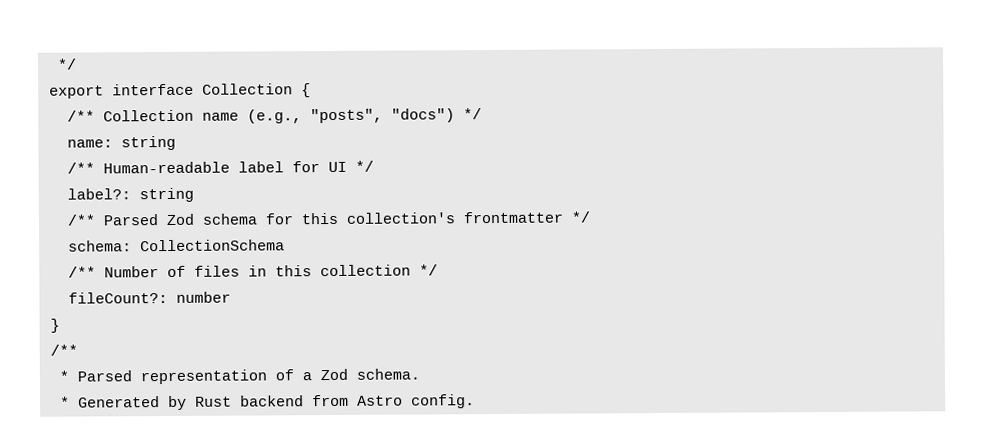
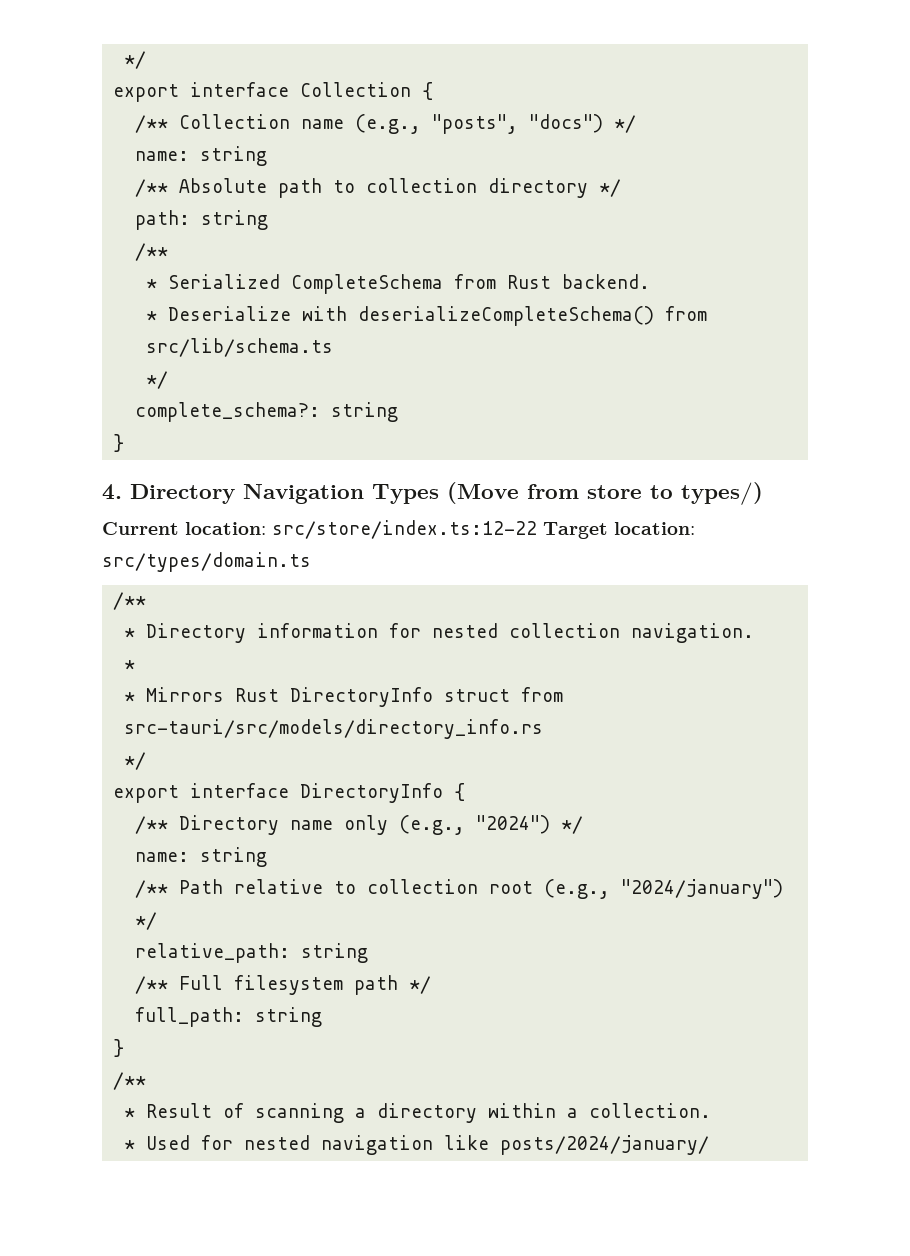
- /** Human-readable label for UI */
- label?: string
- /** Parsed Zod schema for this collection's frontmatter */
- schema: CollectionSchema
- /** Number of files in this collection */
- fileCount?: number
+ /** Absolute path to collection directory */
+ path: string
+ /**
+ * Serialized CompleteSchema from Rust backend.
+ * Deserialize with deserializeCompleteSchema() from src/lib/schema.ts
+ */
+ complete_schema?: string
+ }
+ 4. Directory Navigation Types (Move from store to types/)
+ Current location: src/store/index.ts:12-22 Target location: src/types/domain.ts
+ /**
+ * Directory information for nested collection navigation.
+ *
+ * Mirrors Rust DirectoryInfo struct from src-tauri/src/models/directory_info.rs
+ */
+ export interface DirectoryInfo {
+ /** Directory name only (e.g., "2024") */
+ name: string
+ /** Path relative to collection root (e.g., "2024/january") */
+ relative_path: string
+ /** Full filesystem path */
+ full_path: string
  }
  /**
- * Parsed representation of a Zod schema.
- * Generated by Rust backend from Astro config.
+ * Result of scanning a directory within a collection.
+ * Used for nested navigation like posts/2024/january/

